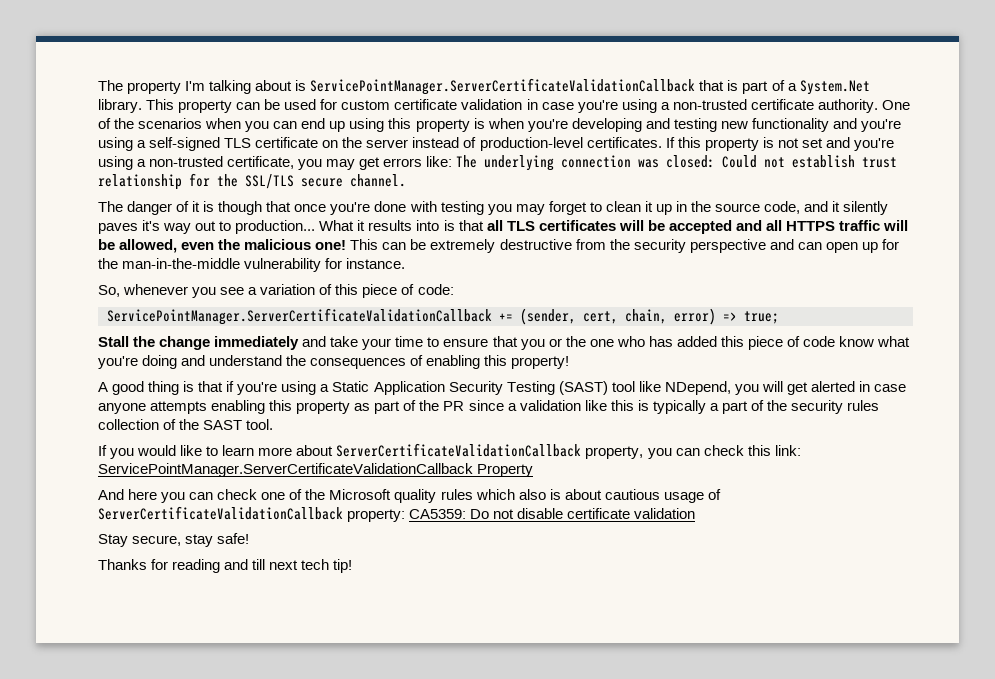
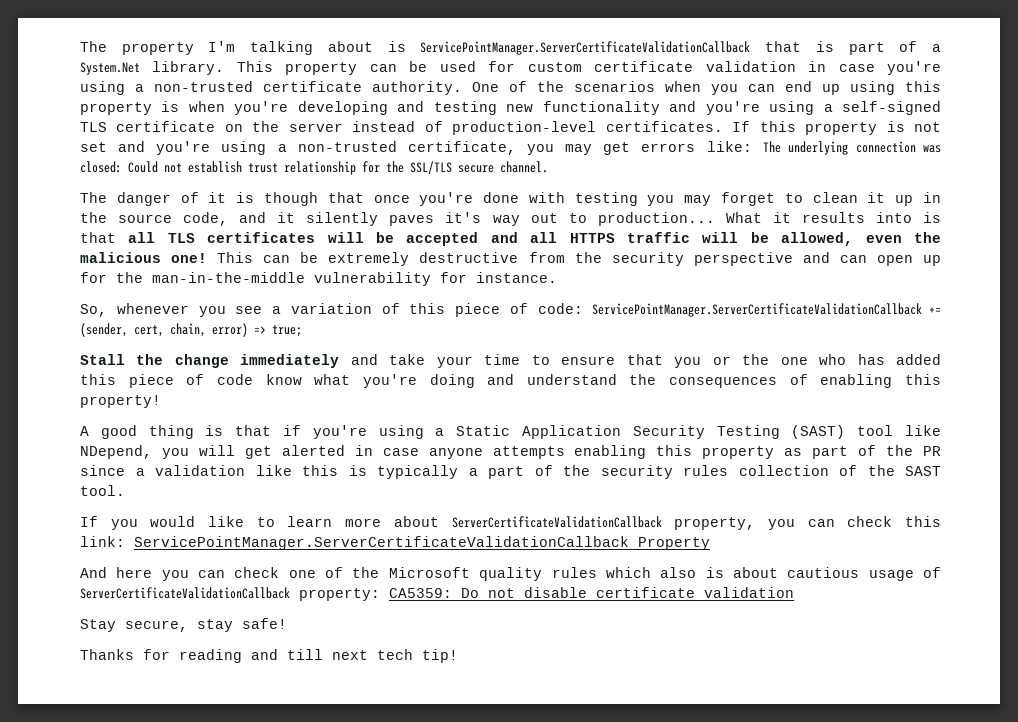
- So, whenever you see a variation of this piece of code:
- ServicePointManager.ServerCertificateValidationCallback += (sender, cert, chain, error) => true;
+ So, whenever you see a variation of this piece of code: ServicePointManager.ServerCertificateValidationCallback += (sender, cert, chain, error) => true;

